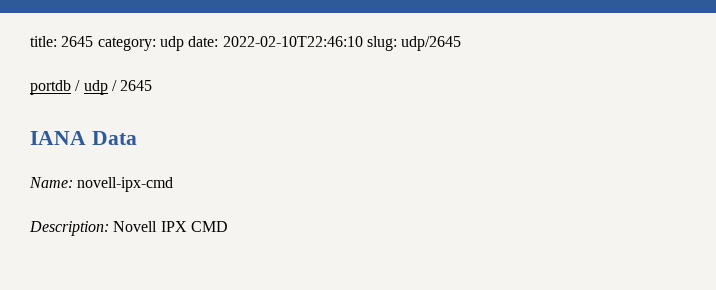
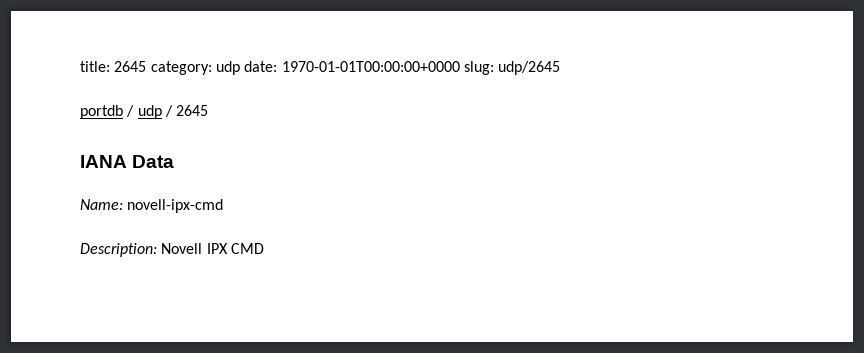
- title: 2645 category: udp date: 2022-02-10T22:46:10 slug: udp/2645
+ title: 2645 category: udp date: 1970-01-01T00:00:00+0000 slug: udp/2645

